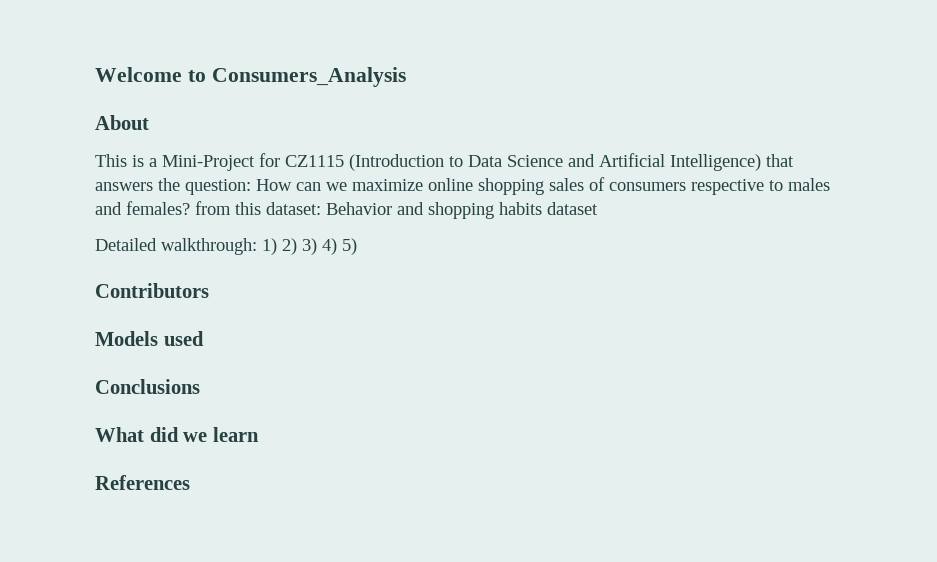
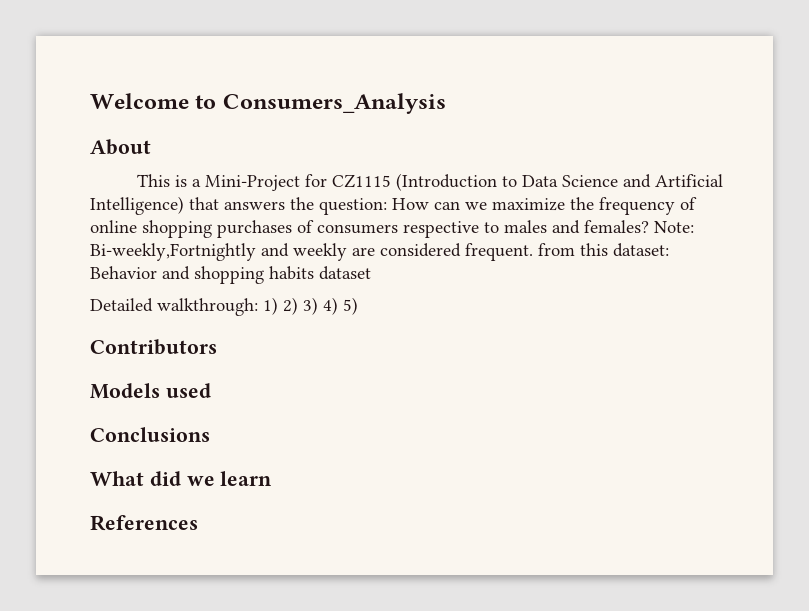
- This is a Mini-Project for CZ1115 (Introduction to Data Science and Artificial Intelligence) that answers the question: How can we maximize online shopping sales of consumers respective to males and females? from this dataset: Behavior and shopping habits dataset
+ This is a Mini-Project for CZ1115 (Introduction to Data Science and Artificial Intelligence) that answers the question: How can we maximize the frequency of online shopping purchases of consumers respective to males and females? Note: Bi-weekly,Fortnightly and weekly are considered frequent. from this dataset: Behavior and shopping habits dataset

